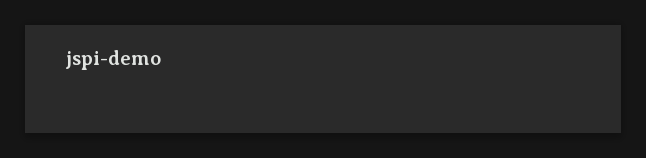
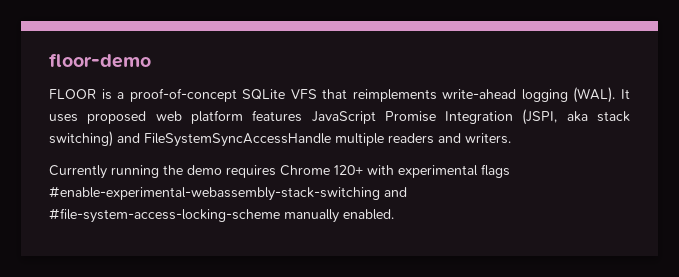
- jspi-demo
+ floor-demo
+ FLOOR is a proof-of-concept SQLite VFS that reimplements write-ahead logging (WAL). It uses proposed web platform features JavaScript Promise Integration (JSPI, aka stack switching) and FileSystemSyncAccessHandle multiple readers and writers.
+ Currently running the demo requires Chrome 120+ with experimental flags #enable-experimental-webassembly-stack-switching and #file-system-access-locking-scheme manually enabled.

